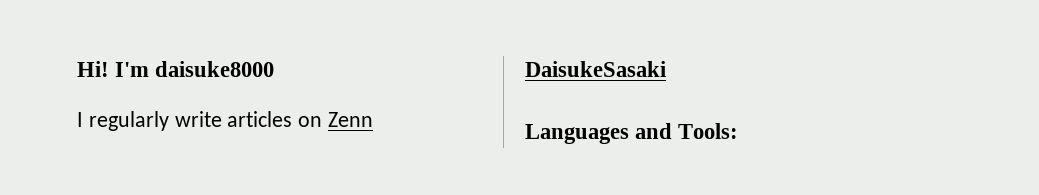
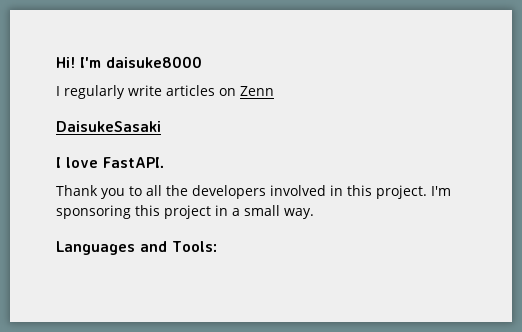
+ I love FastAPI.
+ Thank you to all the developers involved in this project. I'm sponsoring this project in a small way.

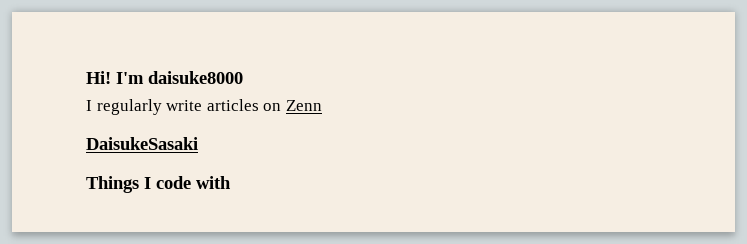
- I love FastAPI.
- Thank you to all the developers involved in this project. I'm sponsoring this project in a small way.
- Languages and Tools:
+ Things I code with

